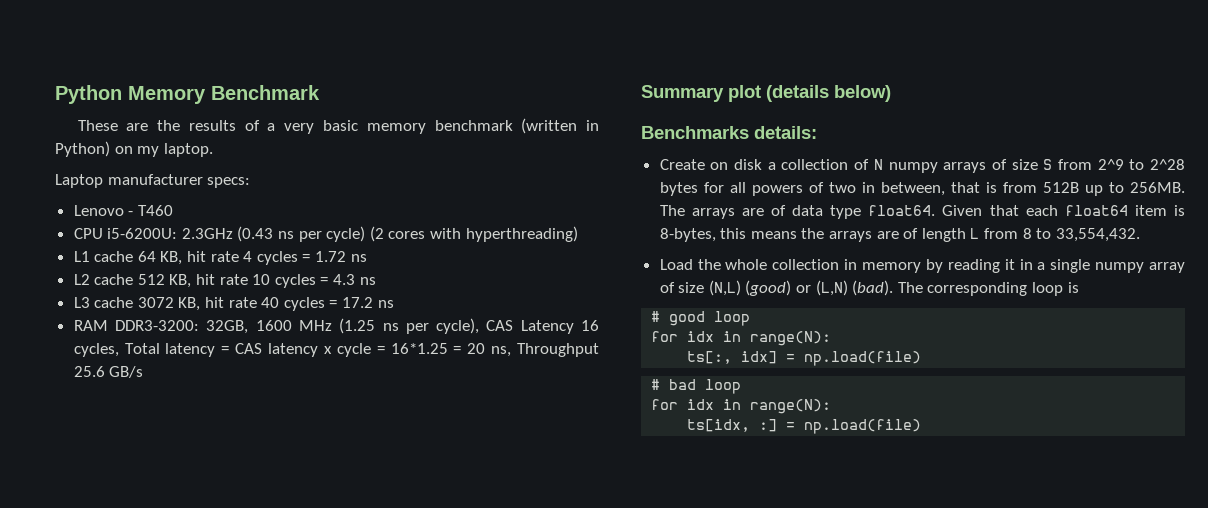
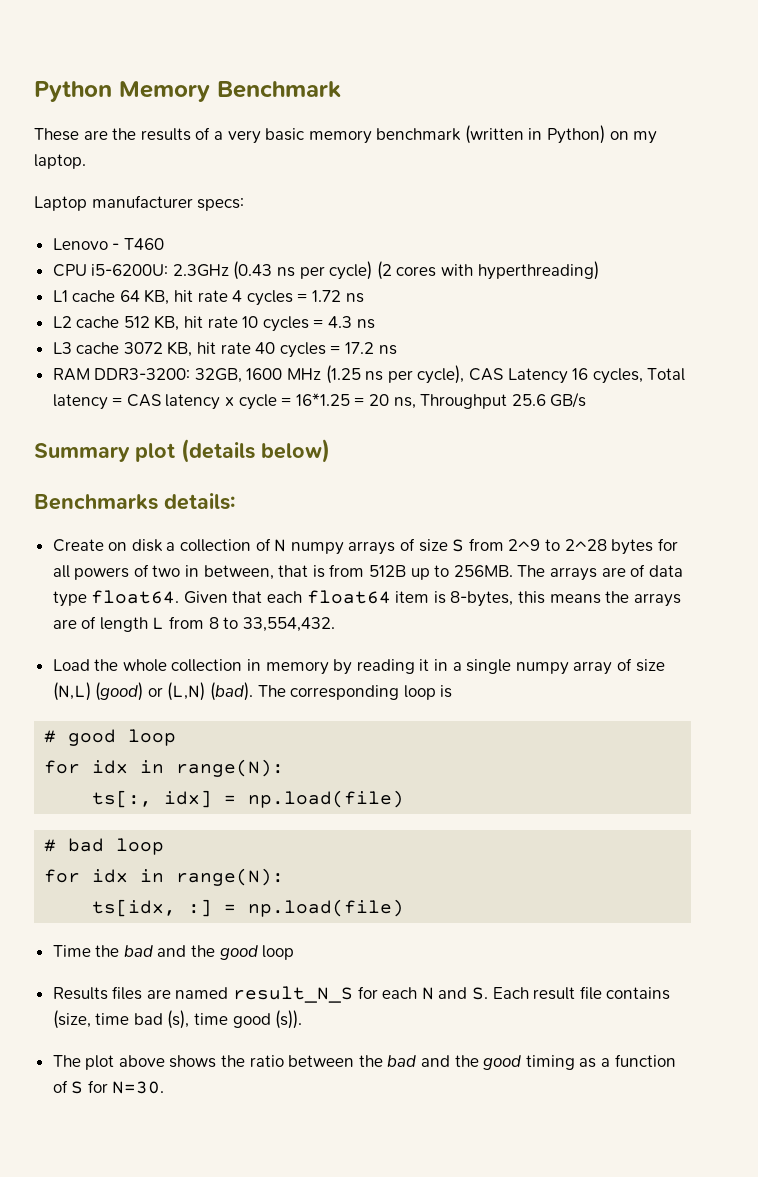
+ Time the bad and the good loop
+ Results files are named result_N_S for each N and S. Each result file contains (size, time bad (s), time good (s)).
+ The plot above shows the ratio between the bad and the good timing as a function of S for N=30.

